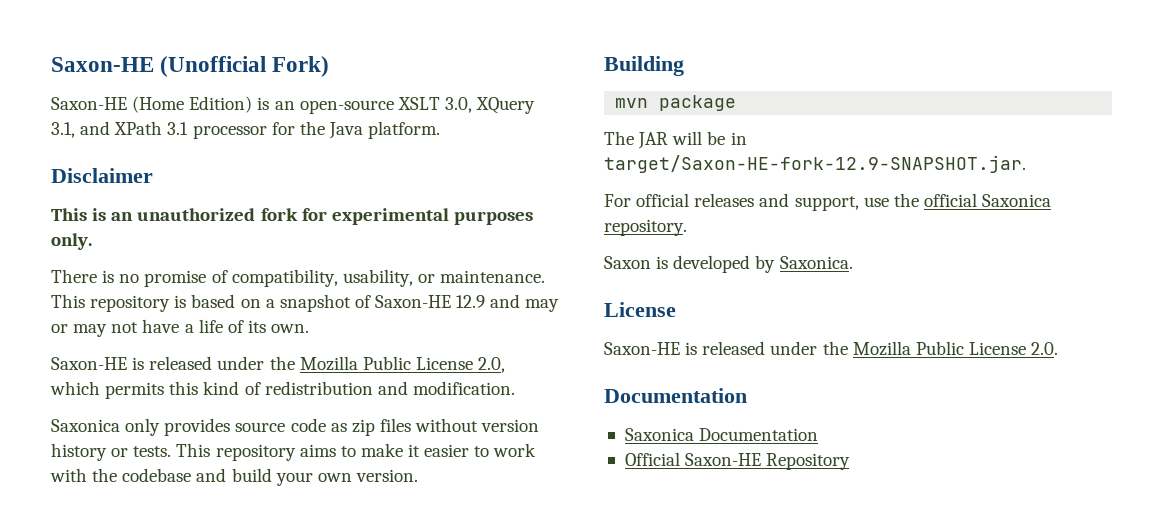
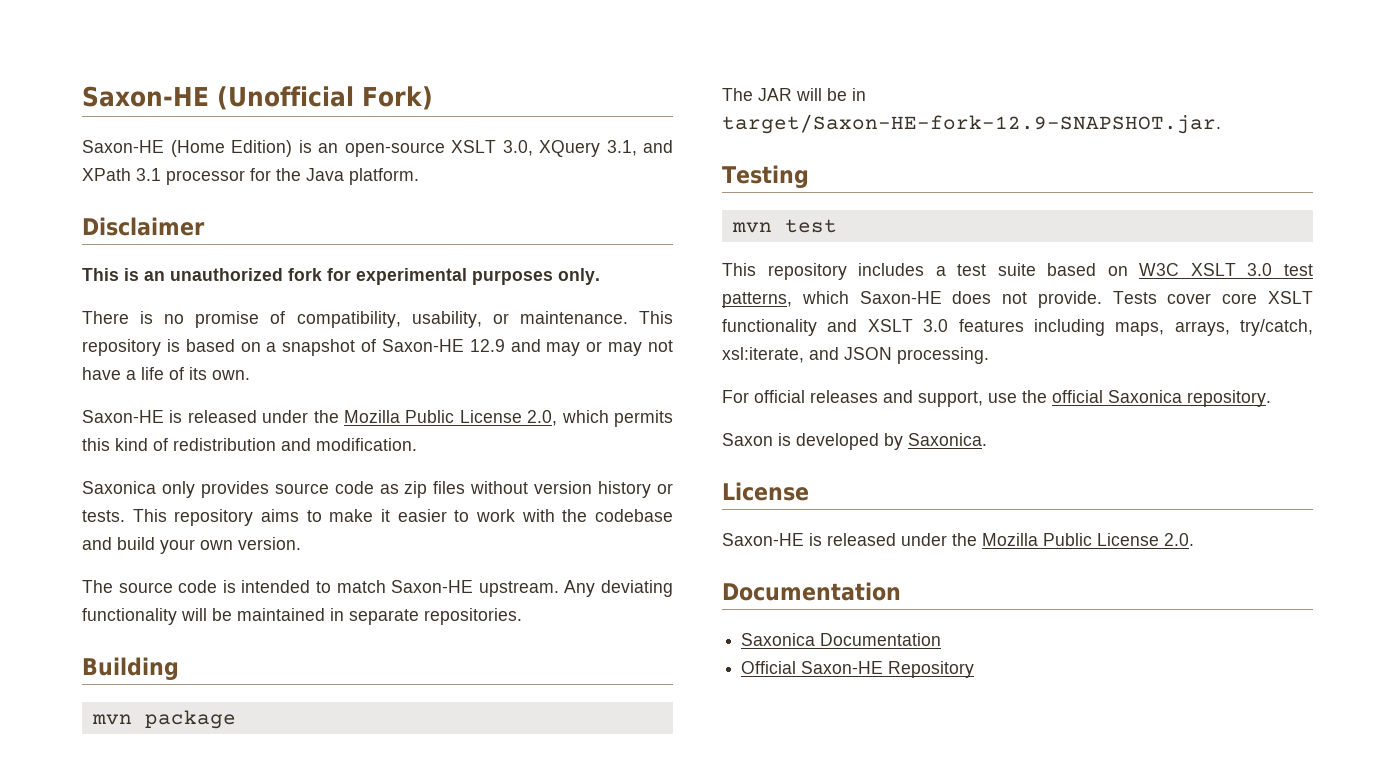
+ The source code is intended to match Saxon-HE upstream. Any deviating functionality will be maintained in separate repositories.
+ Testing
+ mvn test
+ This repository includes a test suite based on W3C XSLT 3.0 test patterns, which Saxon-HE does not provide. Tests cover core XSLT functionality and XSLT 3.0 features including maps, arrays, try/catch, xsl:iterate, and JSON processing.

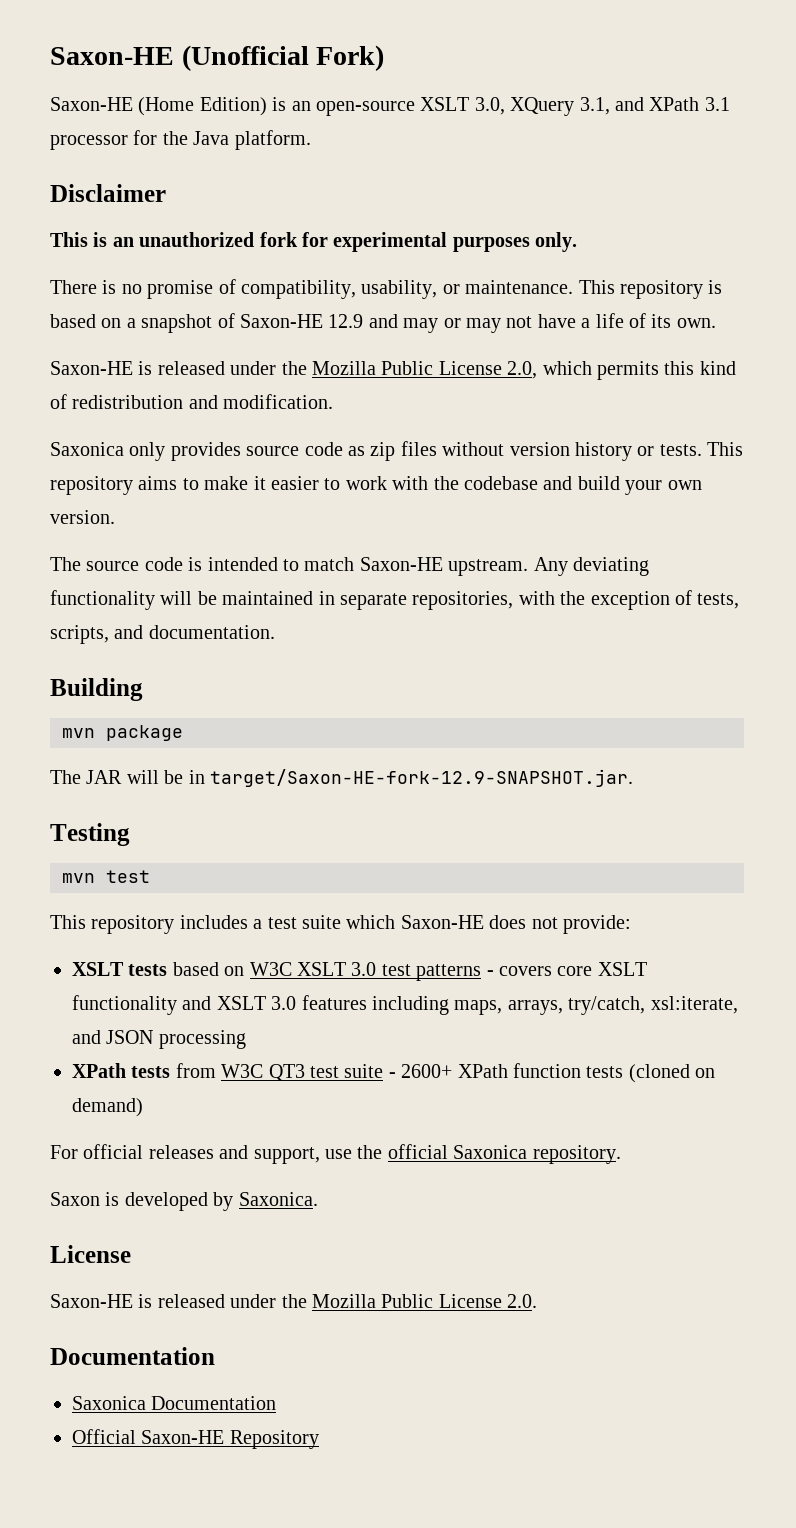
- Any deviating functionality will be maintained in separate repositories.
+ Any deviating functionality will be maintained in separate repositories, with the exception of tests, scripts, and documentation.
- This repository includes a test suite based on W3C XSLT 3.0 test patterns, which Saxon-HE does not provide. Tests cover core XSLT functionality and XSLT 3.0 features including maps, arrays, try/catch, xsl:iterate, and JSON processing.
+ This repository includes a test suite which Saxon-HE does not provide:
+ XSLT tests based on W3C XSLT 3.0 test patterns - covers core XSLT functionality and XSLT 3.0 features including maps, arrays, try/catch, xsl:iterate, and JSON processing
+ XPath tests from W3C QT3 test suite - 2600+ XPath function tests (cloned on demand)

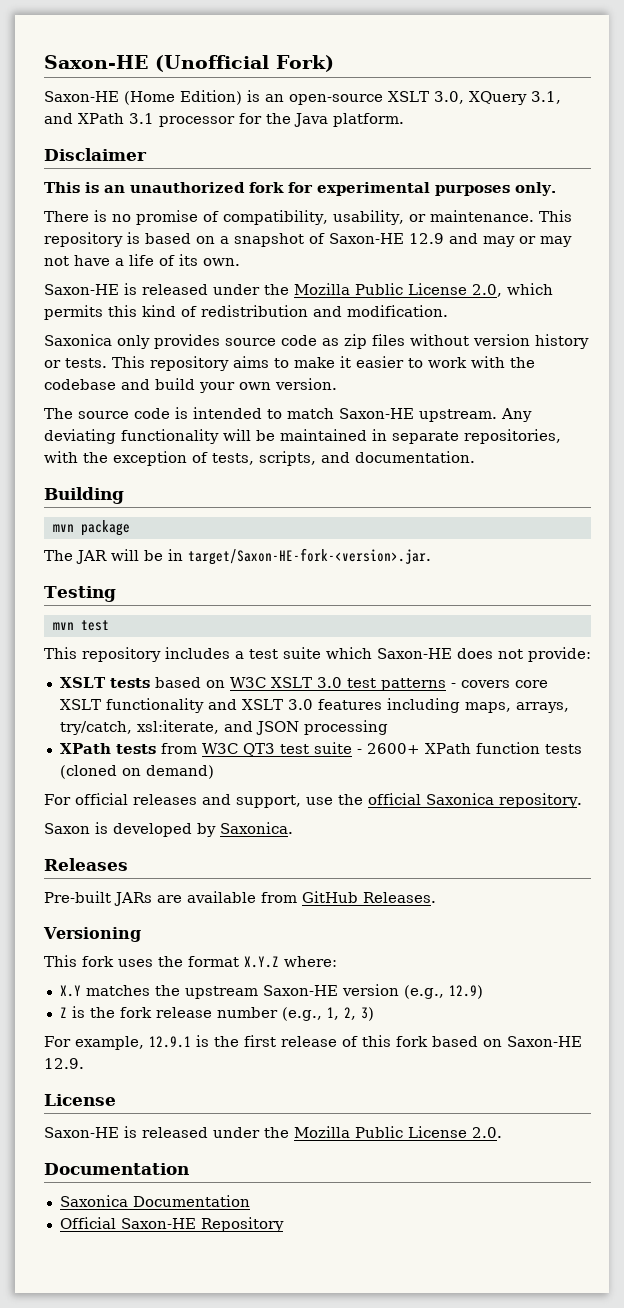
- The JAR will be in target/Saxon-HE-fork-12.9-SNAPSHOT.jar.
+ The JAR will be in target/Saxon-HE-fork-<version>.jar.
+ Releases
+ Pre-built JARs are available from GitHub Releases.
+ Versioning
+ This fork uses the format X.Y.Z where:
+ X.Y matches the upstream Saxon-HE version (e.g., 12.9)
+ Z is the fork release number (e.g., 1, 2, 3)
+ For example, 12.9.1 is the first release of this fork based on Saxon-HE 12.9.

